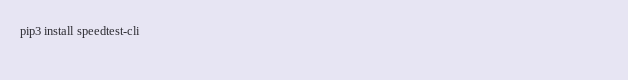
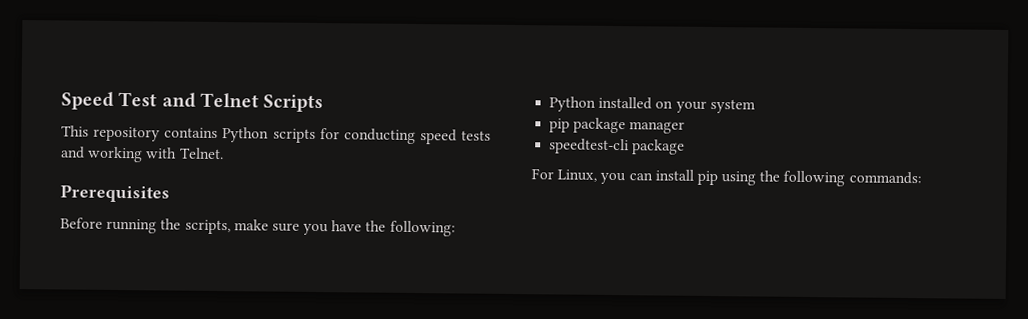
- pip3 install speedtest-cli
+ Speed Test and Telnet Scripts
+ This repository contains Python scripts for conducting speed tests and working with Telnet.
+ Prerequisites
+ Before running the scripts, make sure you have the following:
+ Python installed on your system
+ pip package manager
+ speedtest-cli package
+ For Linux, you can install pip using the following commands:

